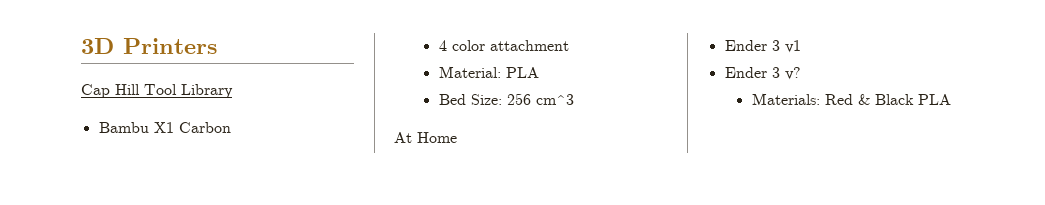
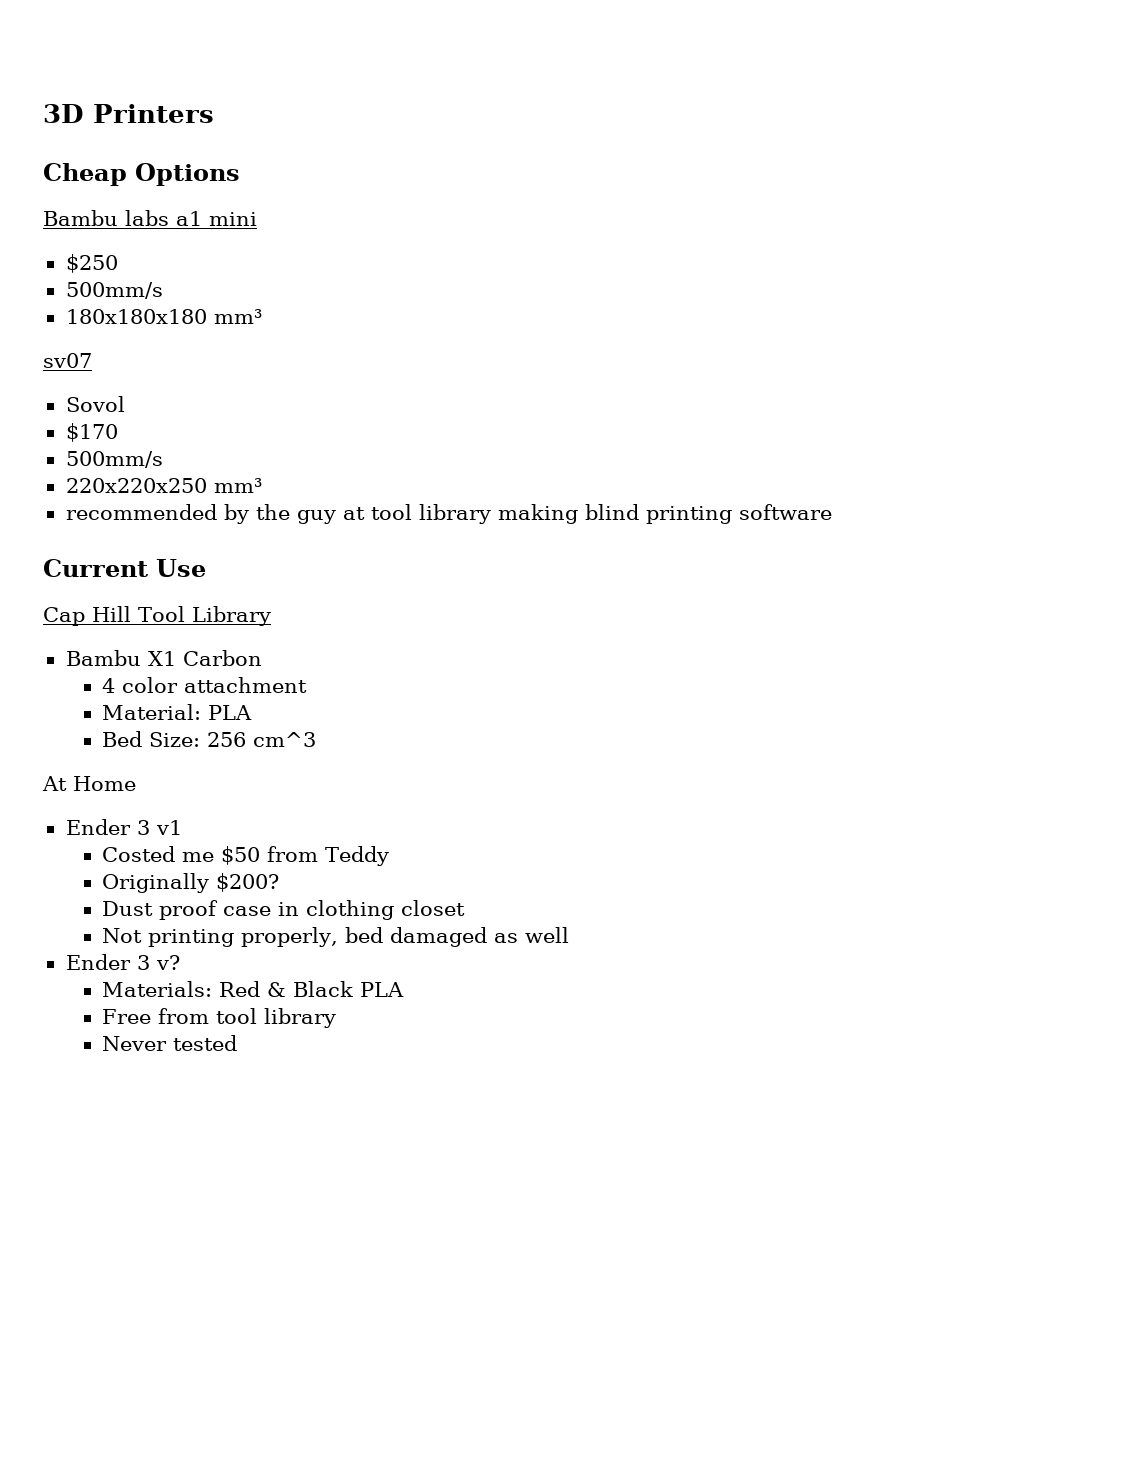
+ Cheap Options
+ Bambu labs a1 mini
+ $250
+ 500mm/s
+ 180x180x180 mm³
+ sv07
+ Sovol
+ $170
+ 500mm/s
+ 220x220x250 mm³
+ recommended by the guy at tool library making blind printing software
+ Current Use
+ Costed me $50 from Teddy
+ Originally $200?
+ Dust proof case in clothing closet
+ Not printing properly, bed damaged as well
+ Free from tool library
+ Never tested

